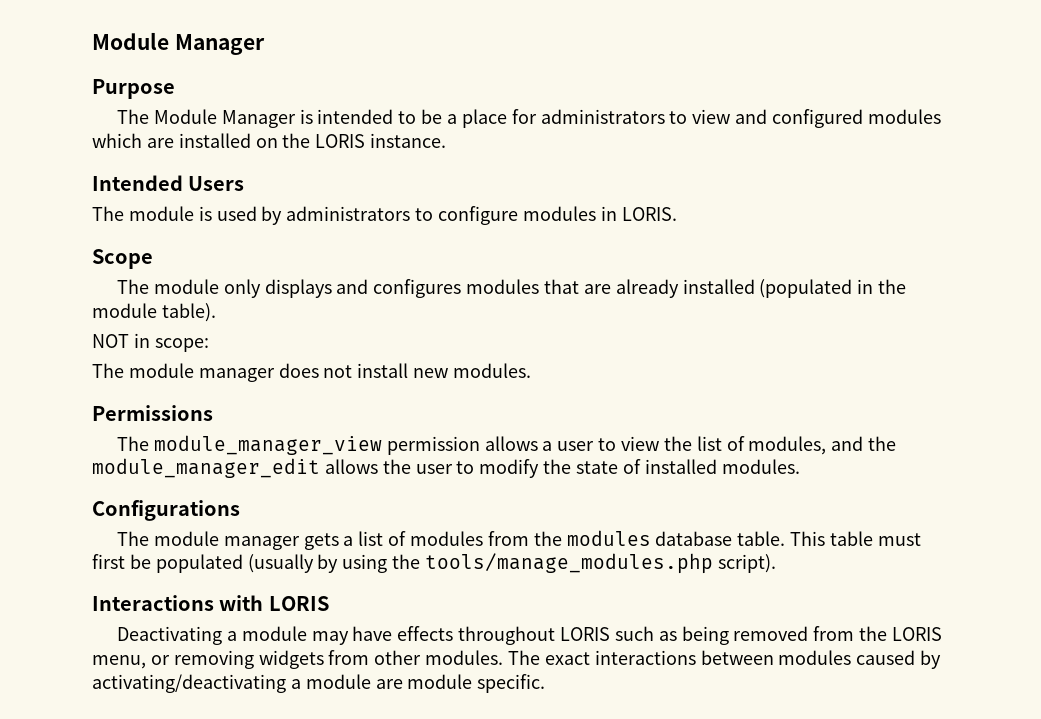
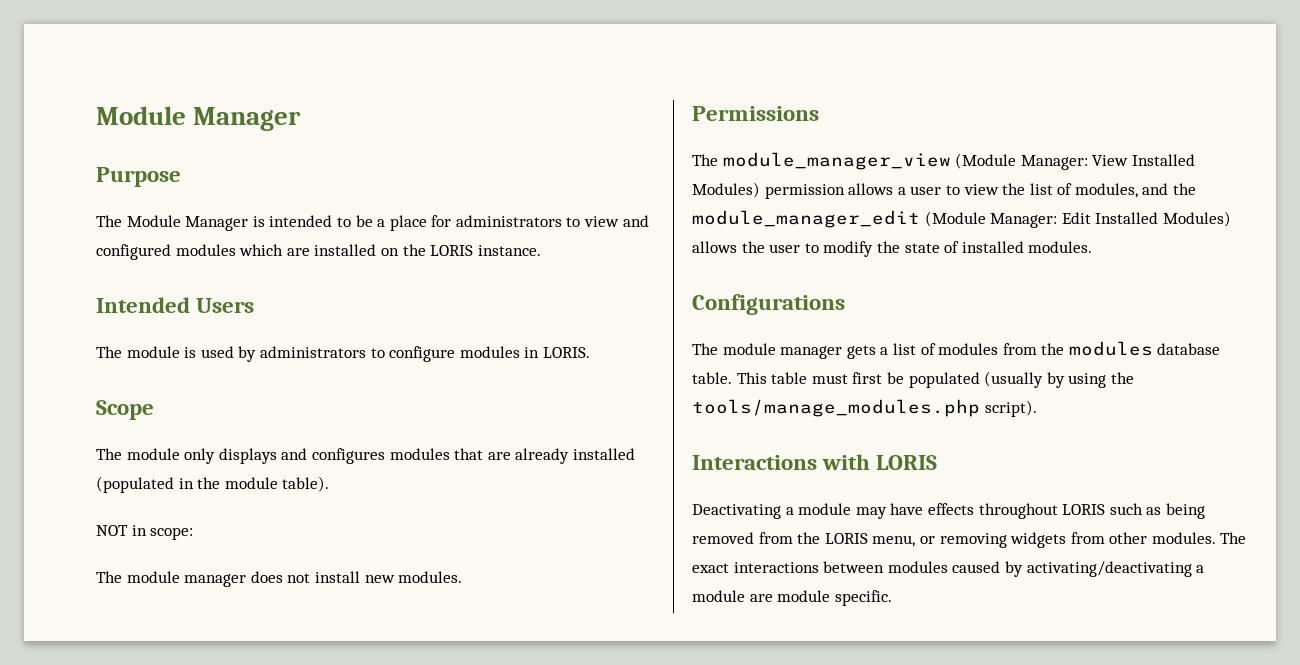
- The module_manager_view permission allows a user to view the list of modules, and the module_manager_edit allows the user to modify the state of installed modules.
+ The module_manager_view (Module Manager: View Installed Modules) permission allows a user to view the list of modules, and the module_manager_edit (Module Manager: Edit Installed Modules) allows the user to modify the state of installed modules.

